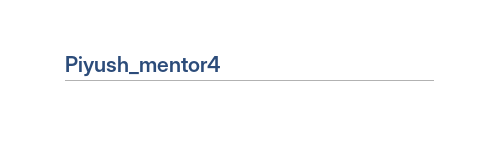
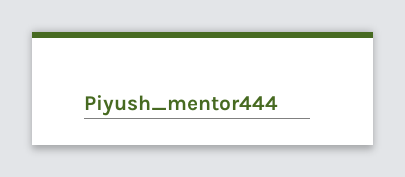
- Piyush_mentor4
+ Piyush_mentor444

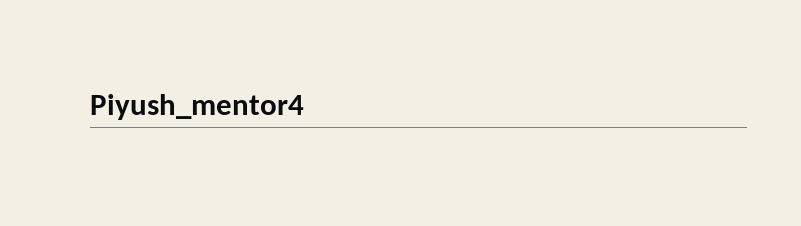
- Piyush_mentor444
+ Piyush_mentor4

